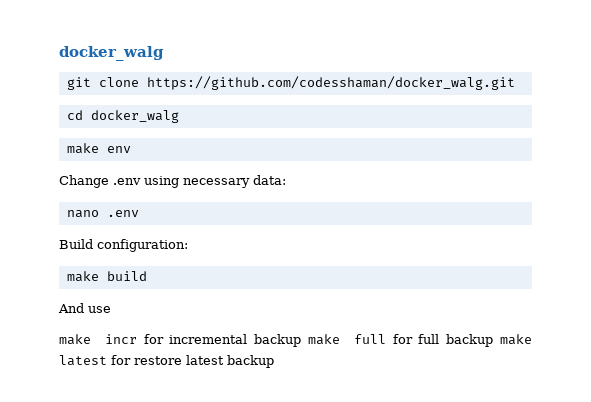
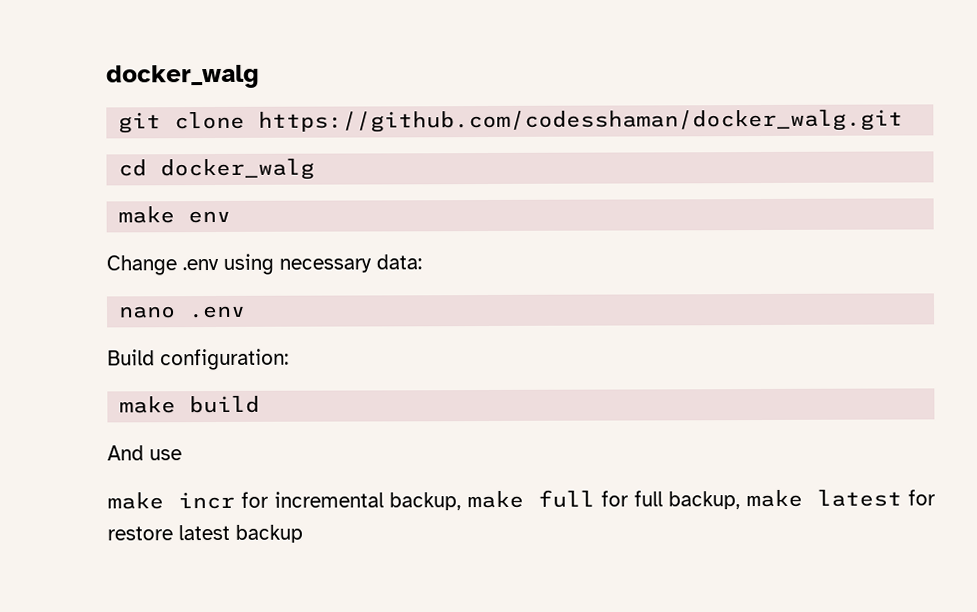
- make incr for incremental backup make full for full backup make latest for restore latest backup
+ make incr for incremental backup, make full for full backup, make latest for restore latest backup

